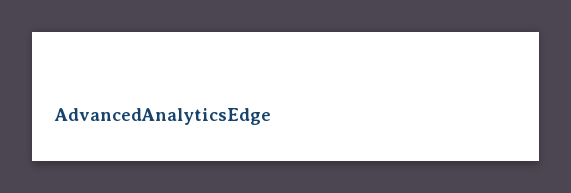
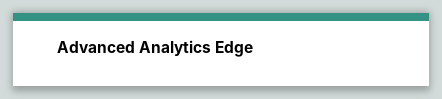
- AdvancedAnalyticsEdge
+ Advanced Analytics Edge

